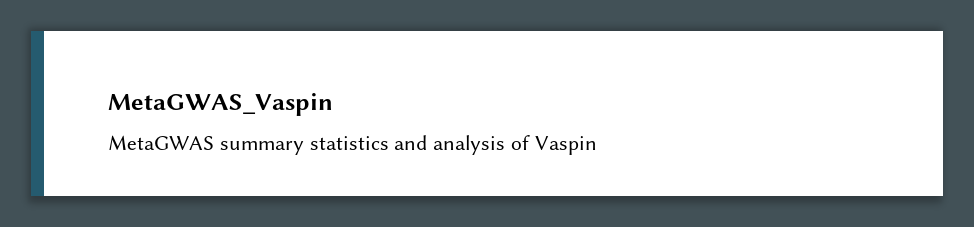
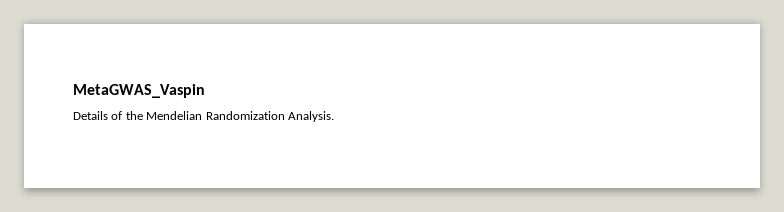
- MetaGWAS summary statistics and analysis of Vaspin
+ Details of the Mendelian Randomization Analysis.

